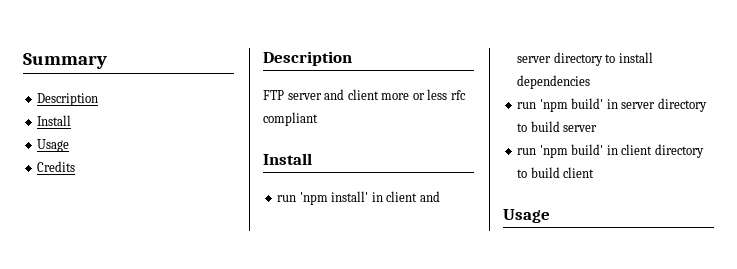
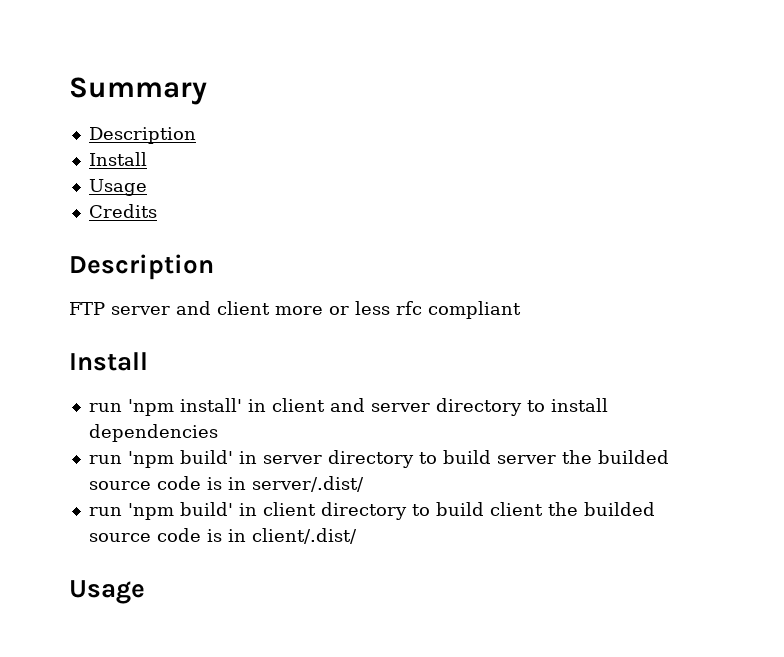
- run 'npm build' in server directory to build server
+ run 'npm build' in server directory to build server the builded source code is in server/.dist/
- run 'npm build' in client directory to build client
+ run 'npm build' in client directory to build client the builded source code is in client/.dist/

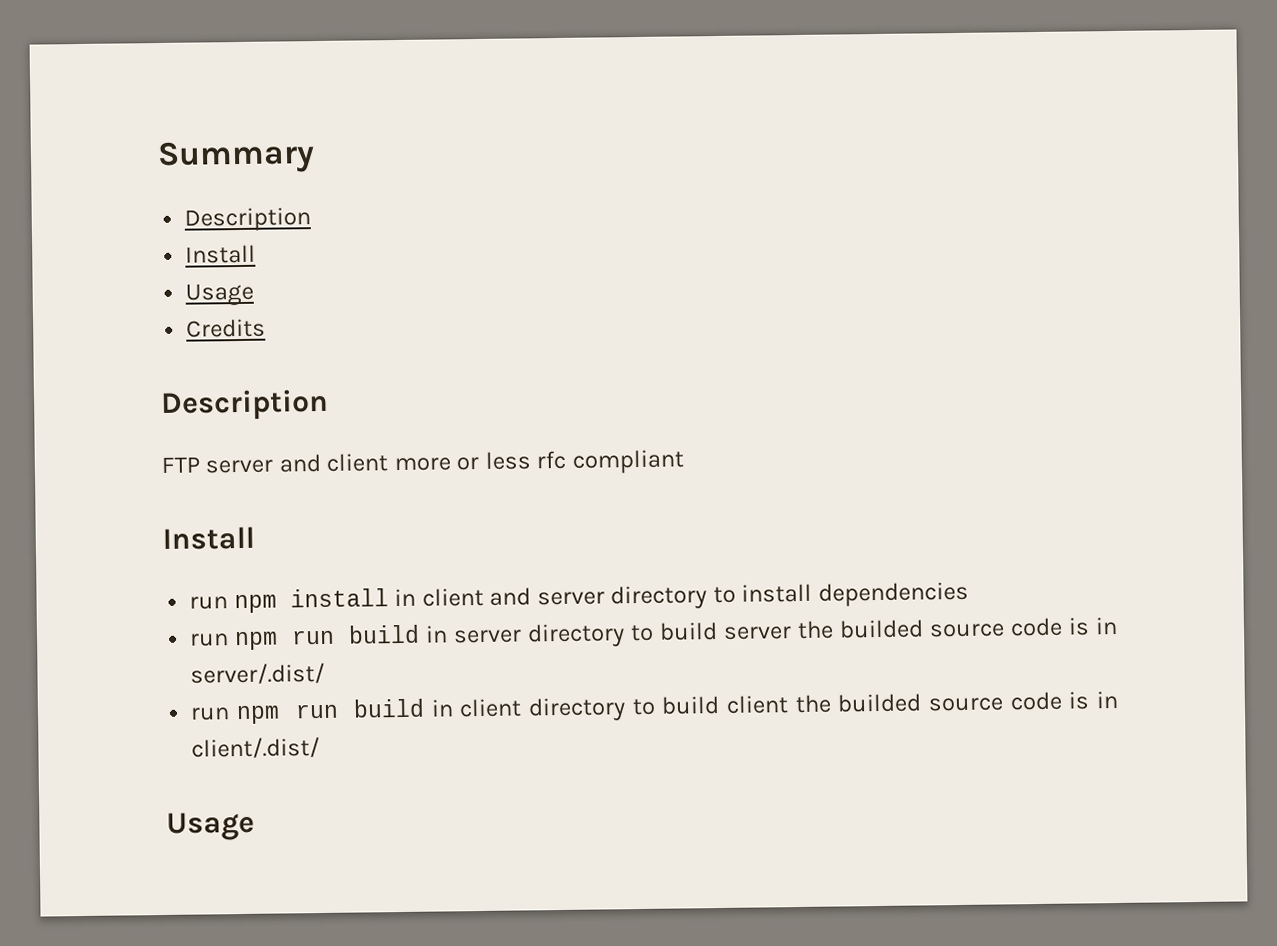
- run 'npm install' in client and server directory to install dependencies
+ run npm install in client and server directory to install dependencies
- run 'npm build' in server directory to build server the builded source code is in server/.dist/
+ run npm run build in server directory to build server the builded source code is in server/.dist/
- run 'npm build' in client directory to build client the builded source code is in client/.dist/
+ run npm run build in client directory to build client the builded source code is in client/.dist/

